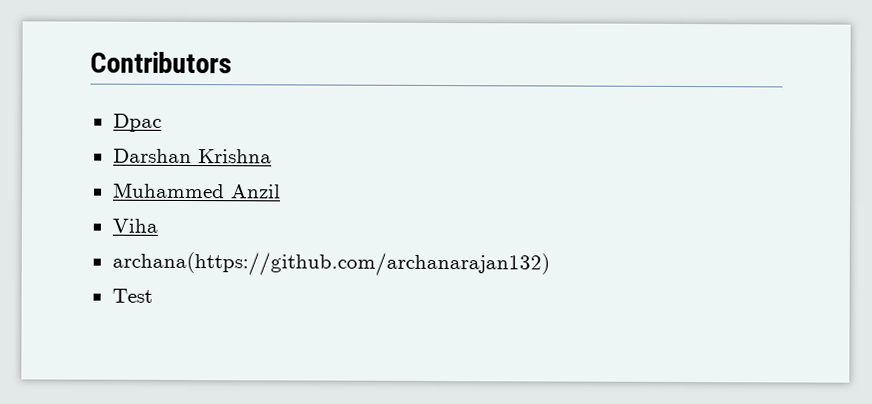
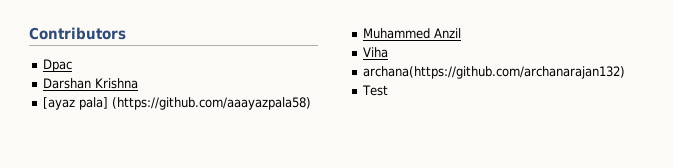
+ [ayaz pala] (https://github.com/aaayazpala58)

